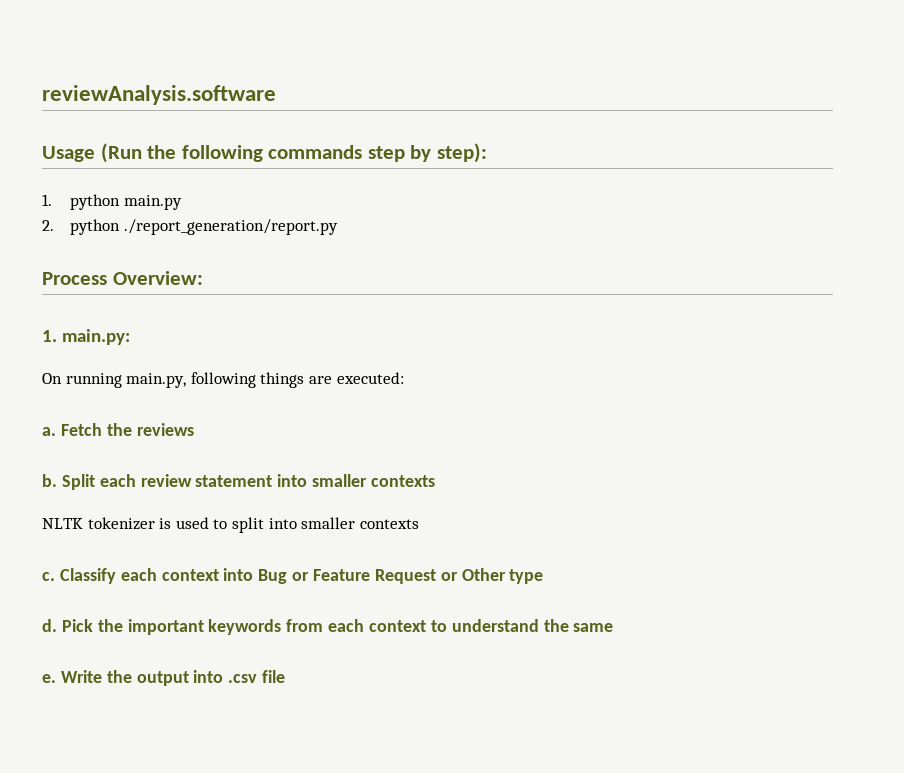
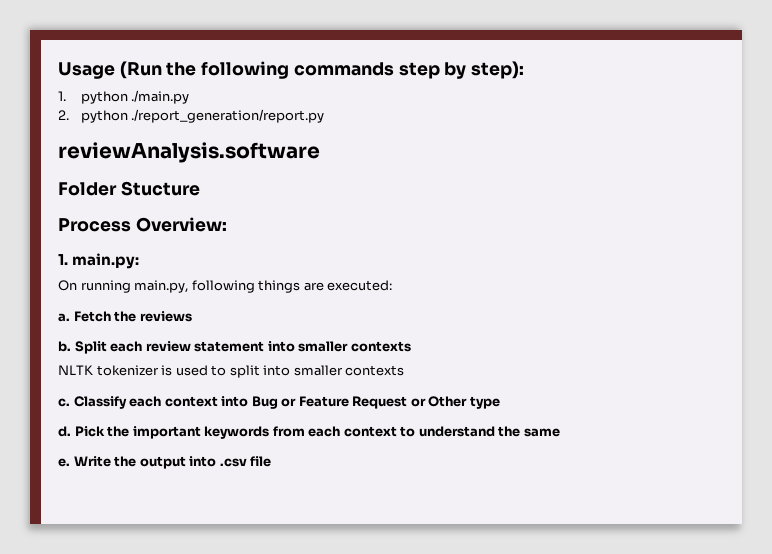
- reviewAnalysis.software
- 1. python main.py
+ 1. python ./main.py
+ reviewAnalysis.software
+ Folder Stucture

